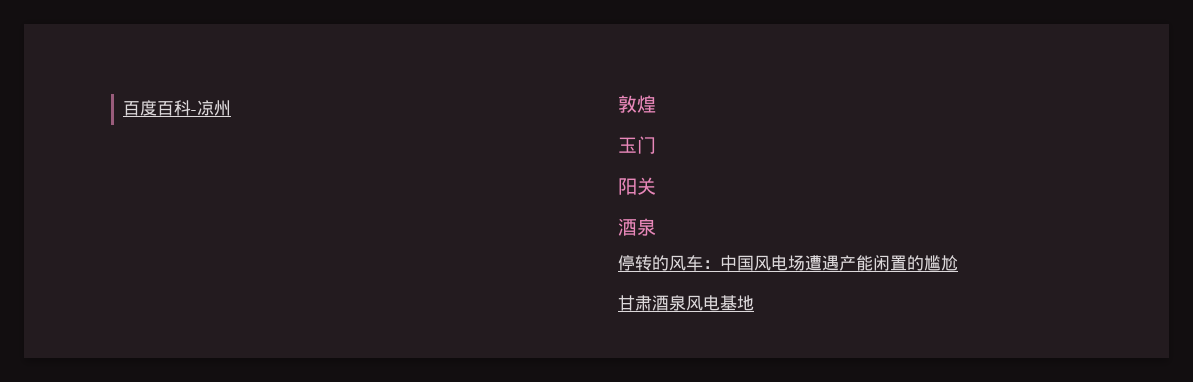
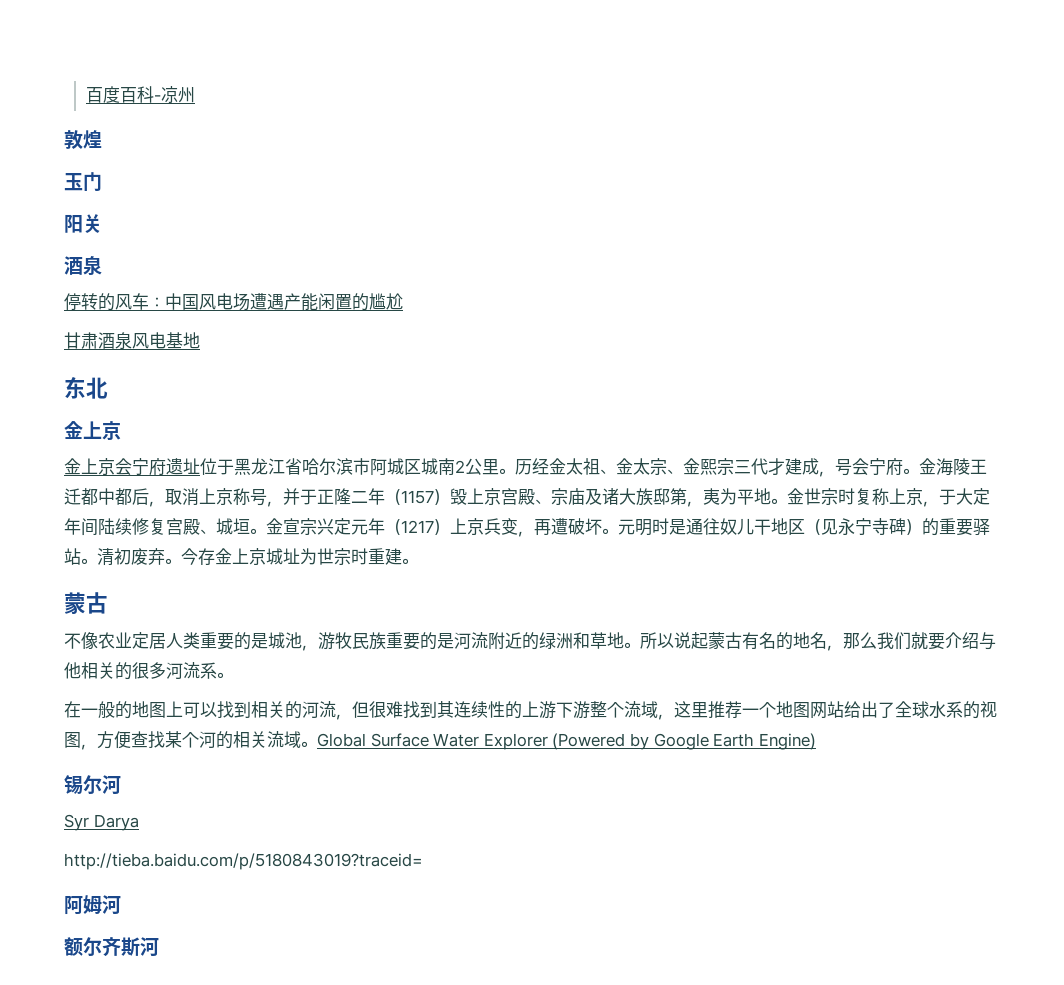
+ 东北
+ 金上京
+ 金上京会宁府遗址位于黑龙江省哈尔滨市阿城区城南2公里。历经金太祖、金太宗、金熙宗三代才建成，号会宁府。金海陵王迁都中都后，取消上京称号，并于正隆二年（1157）毁上京宫殿、宗庙及诸大族邸第，夷为平地。金世宗时复称上京，于大定年间陆续修复宫殿、城垣。金宣宗兴定元年（1217）上京兵变，再遭破坏。元明时是通往奴儿干地区（见永宁寺碑）的重要驿站。清初废弃。今存金上京城址为世宗时重建。
+ 蒙古
+ 不像农业定居人类重要的是城池，游牧民族重要的是河流附近的绿洲和草地。所以说起蒙古有名的地名，那么我们就要介绍与他相关的很多河流系。
+ 在一般的地图上可以找到相关的河流，但很难找到其连续性的上游下游整个流域，这里推荐一个地图网站给出了全球水系的视图，方便查找某个河的相关流域。Global Surface Water Explorer (Powered by Google Earth Engine)
+ 锡尔河
+ Syr Darya
+ http://tieba.baidu.com/p/5180843019?traceid=
+ 阿姆河
+ 额尔齐斯河

